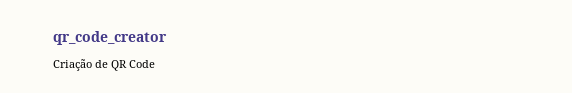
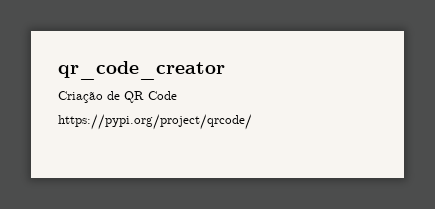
+ https://pypi.org/project/qrcode/

